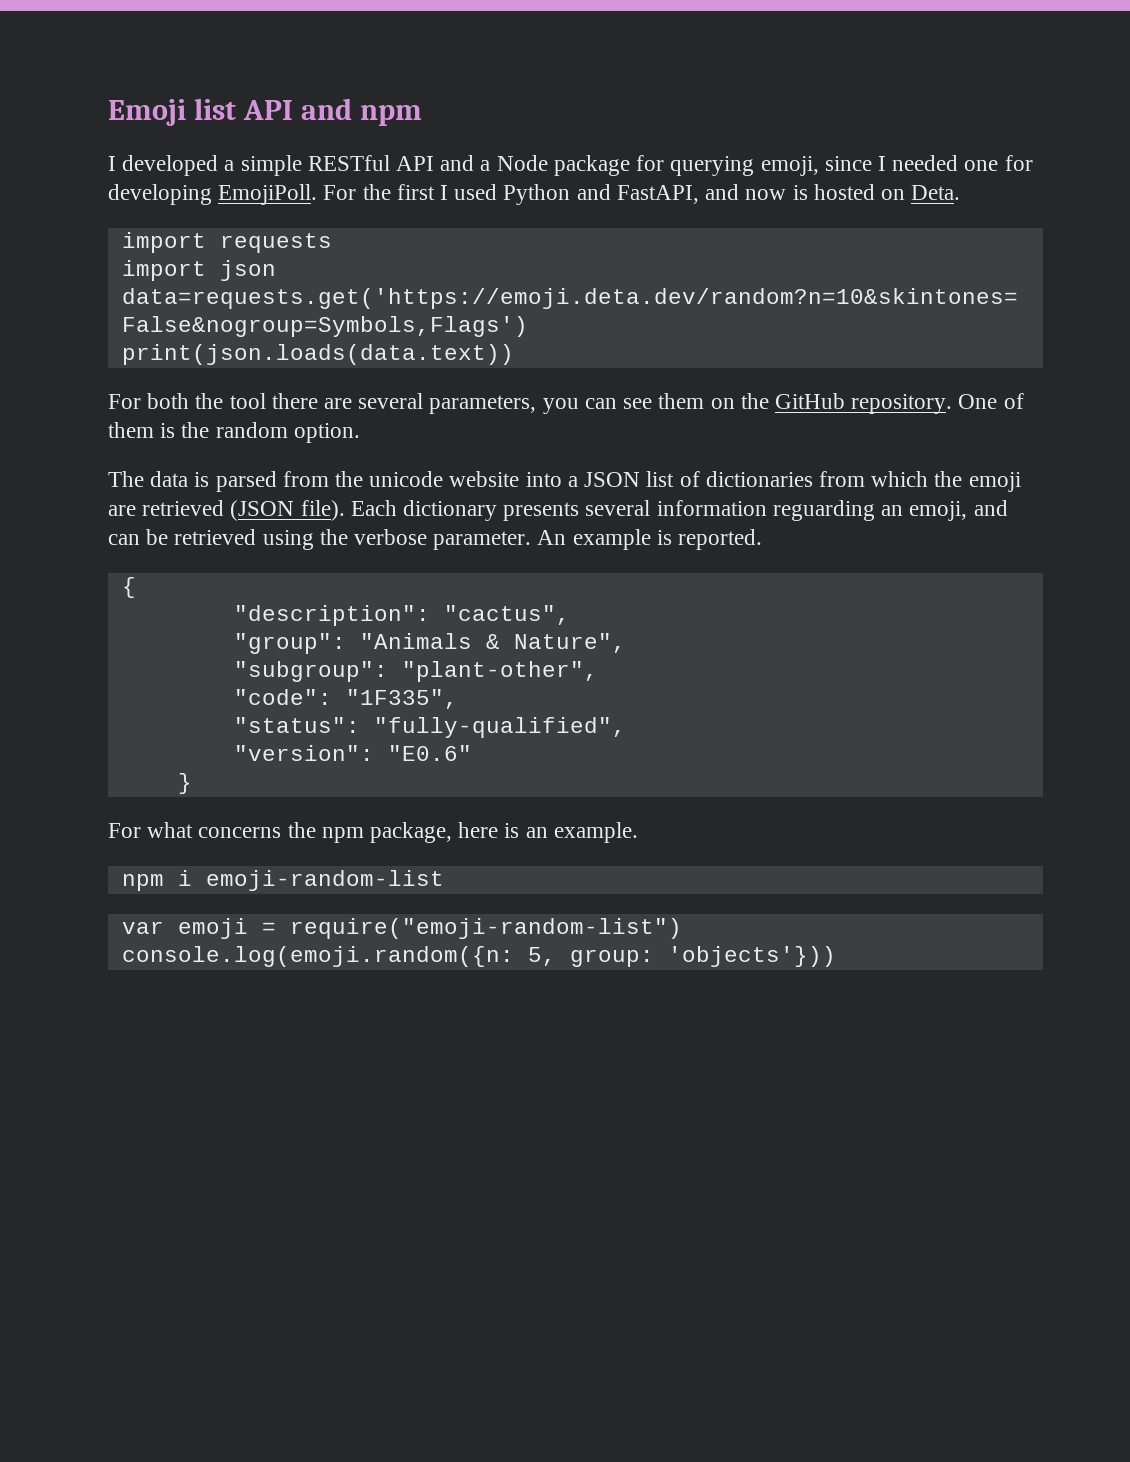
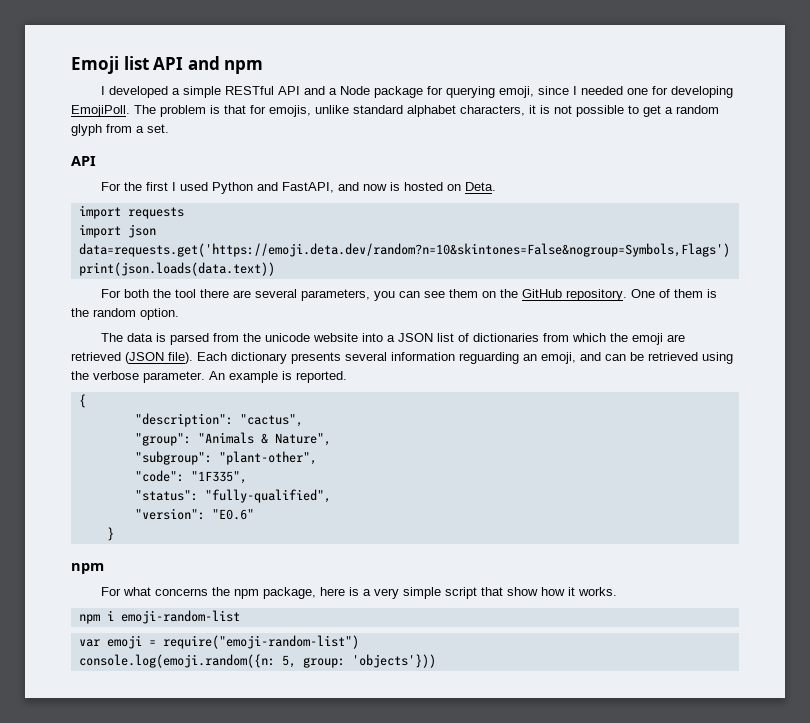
- I developed a simple RESTful API and a Node package for querying emoji, since I needed one for developing EmojiPoll. For the first I used Python and FastAPI, and now is hosted on Deta.
+ I developed a simple RESTful API and a Node package for querying emoji, since I needed one for developing EmojiPoll. The problem is that for emojis, unlike standard alphabet characters, it is not possible to get a random glyph from a set.
+ API
+ For the first I used Python and FastAPI, and now is hosted on Deta.
  }
+ npm
- For what concerns the npm package, here is an example.
+ For what concerns the npm package, here is a very simple script that show how it works.

